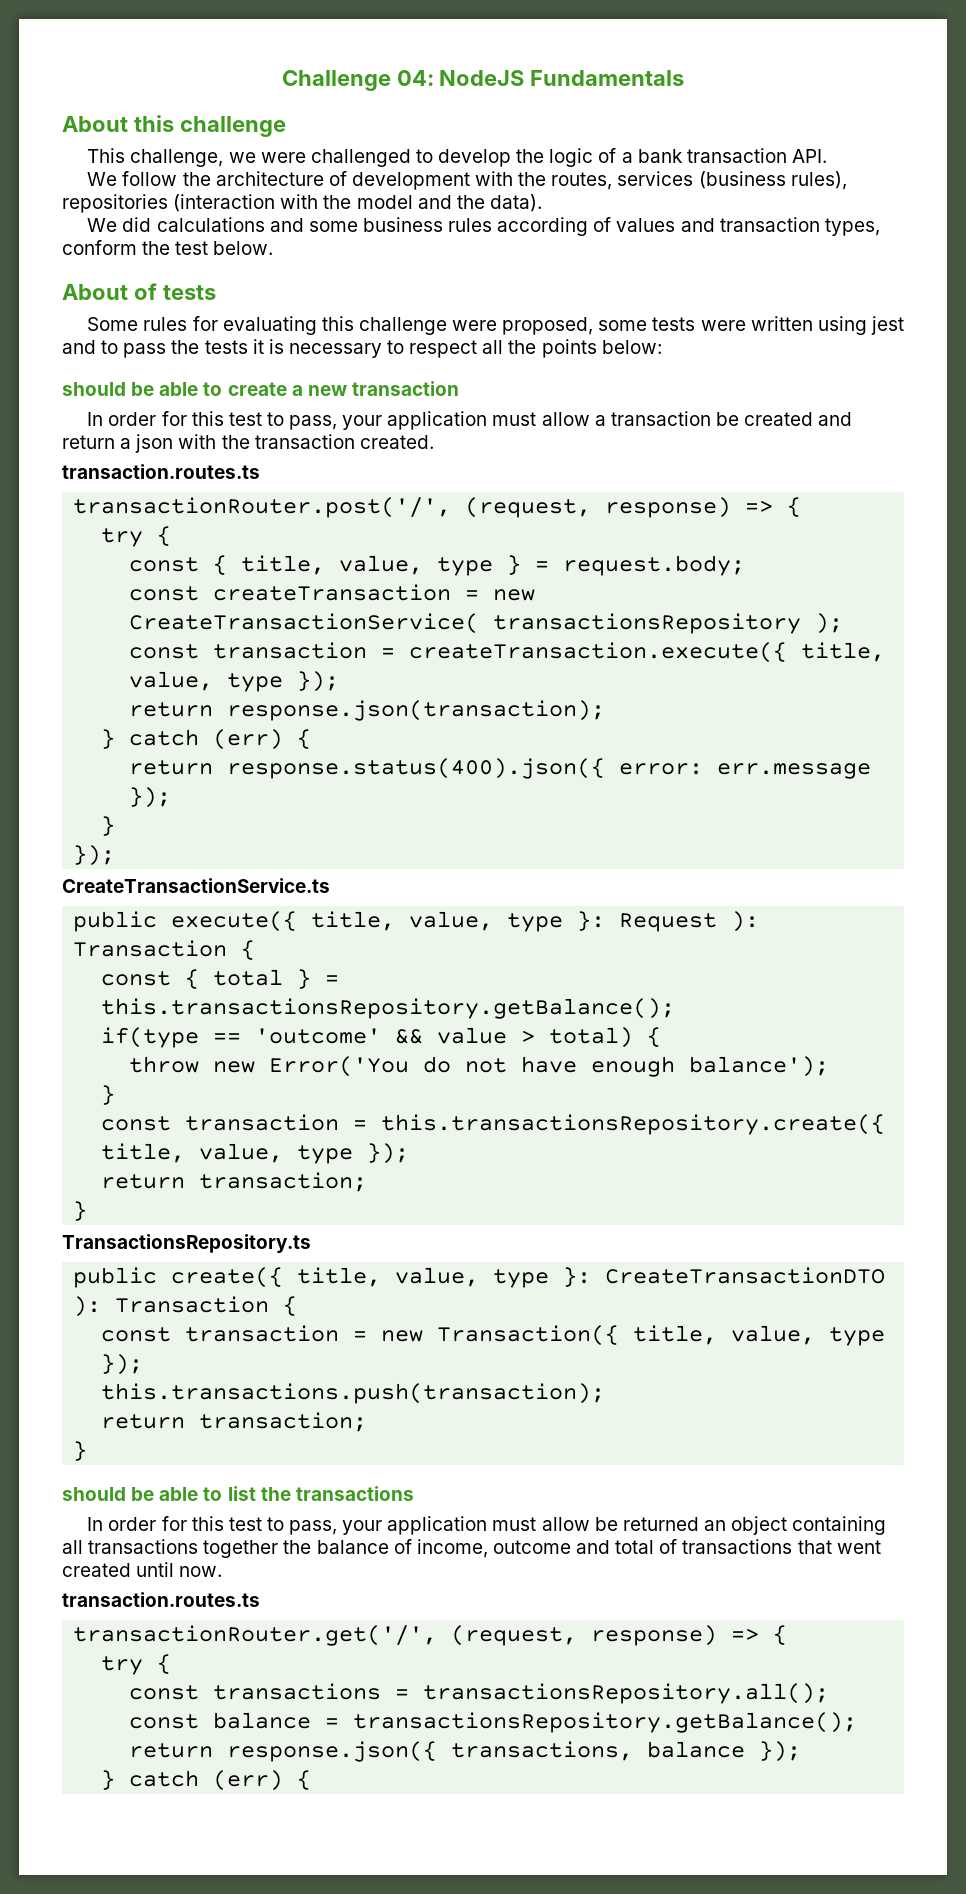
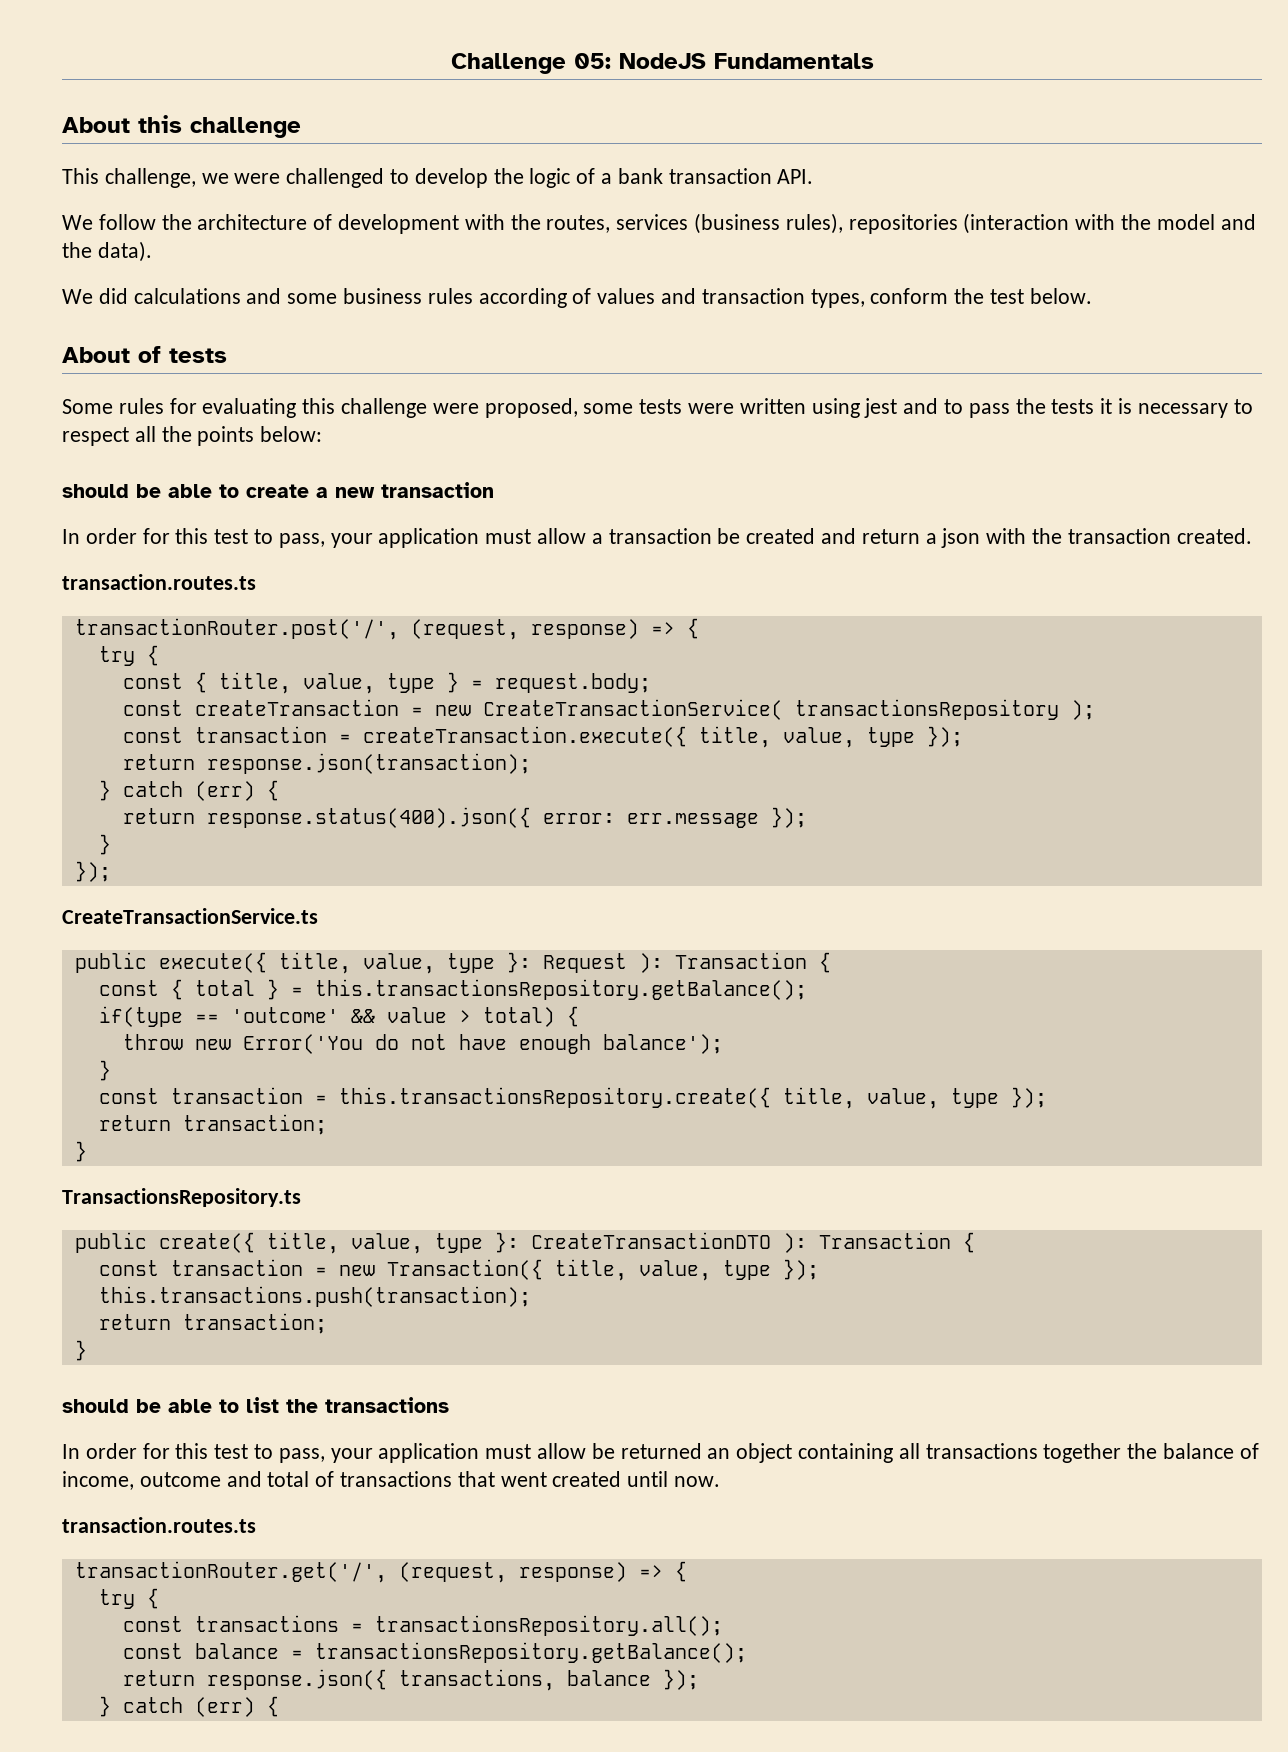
- Challenge 04: NodeJS Fundamentals
+ Challenge 05: NodeJS Fundamentals

